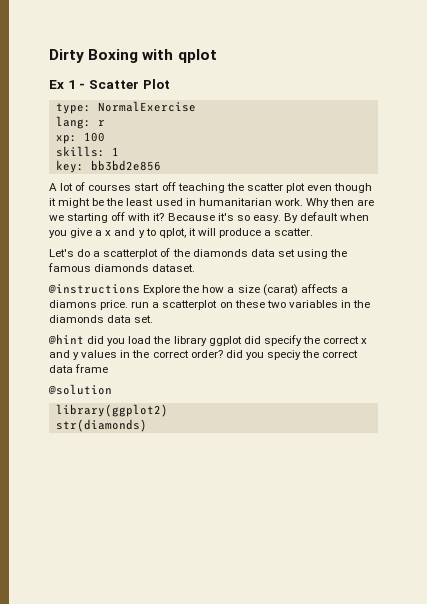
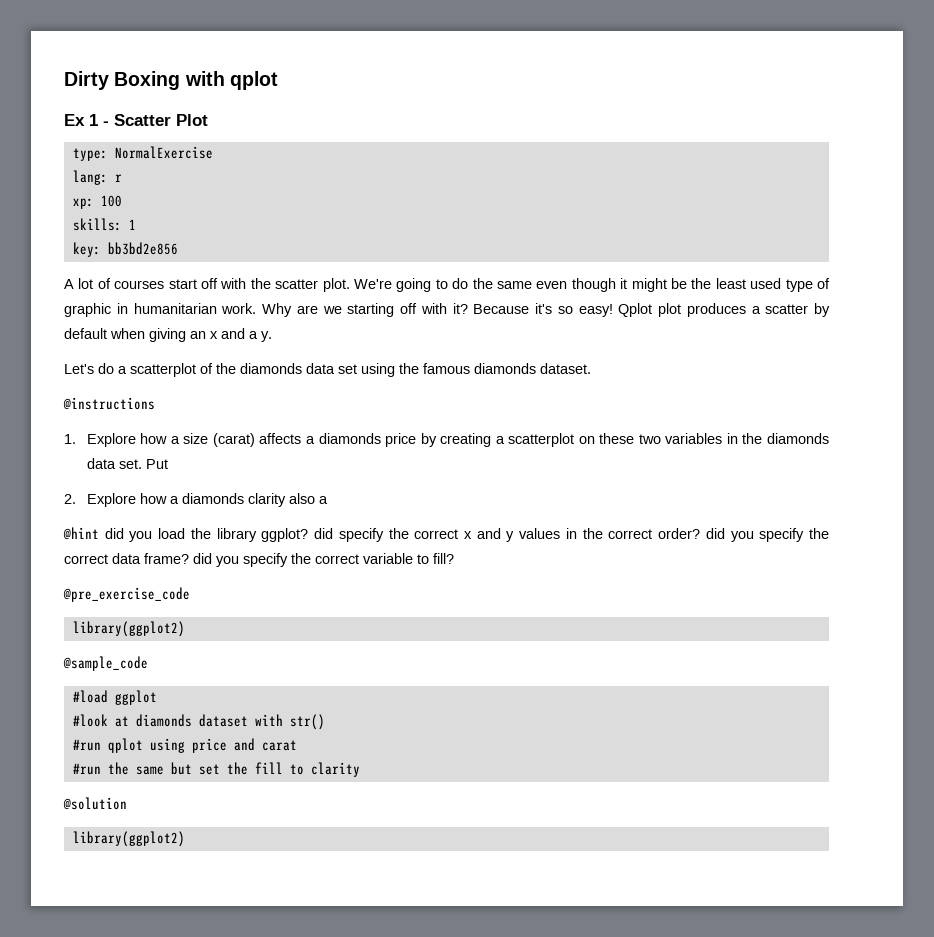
- A lot of courses start off teaching the scatter plot even though it might be the least used in humanitarian work.
+ A lot of courses start off with the scatter plot. We're going to do the same even though it might be the least used type of graphic in humanitarian work.
- Why then are we starting off with it?
+ Why are we starting off with it?
- Because it's so easy. By default when you give a x and y to qplot, it will produce a scatter.
+ Because it's so easy! Qplot plot produces a scatter by default when giving an x and a y.
- @instructions Explore the how a size (carat) affects a diamons price. run a scatterplot on these two variables in the diamonds data set.
+ @instructions
+ 1. Explore how a size (carat) affects a diamonds price by creating a scatterplot on these two variables in the diamonds data set. Put
+ 2. Explore how a diamonds clarity also a
- @hint did you load the library ggplot did specify the correct x and y values in the correct order? did you speciy the correct data frame
+ @hint did you load the library ggplot? did specify the correct x and y values in the correct order? did you specify the correct data frame? did you specify the correct variable to fill?
+ @pre_exercise_code
+ library(ggplot2)
+ @sample_code
+ #load ggplot
+ #look at diamonds dataset with str()
+ #run qplot using price and carat
+ #run the same but set the fill to clarity
- str(diamonds)

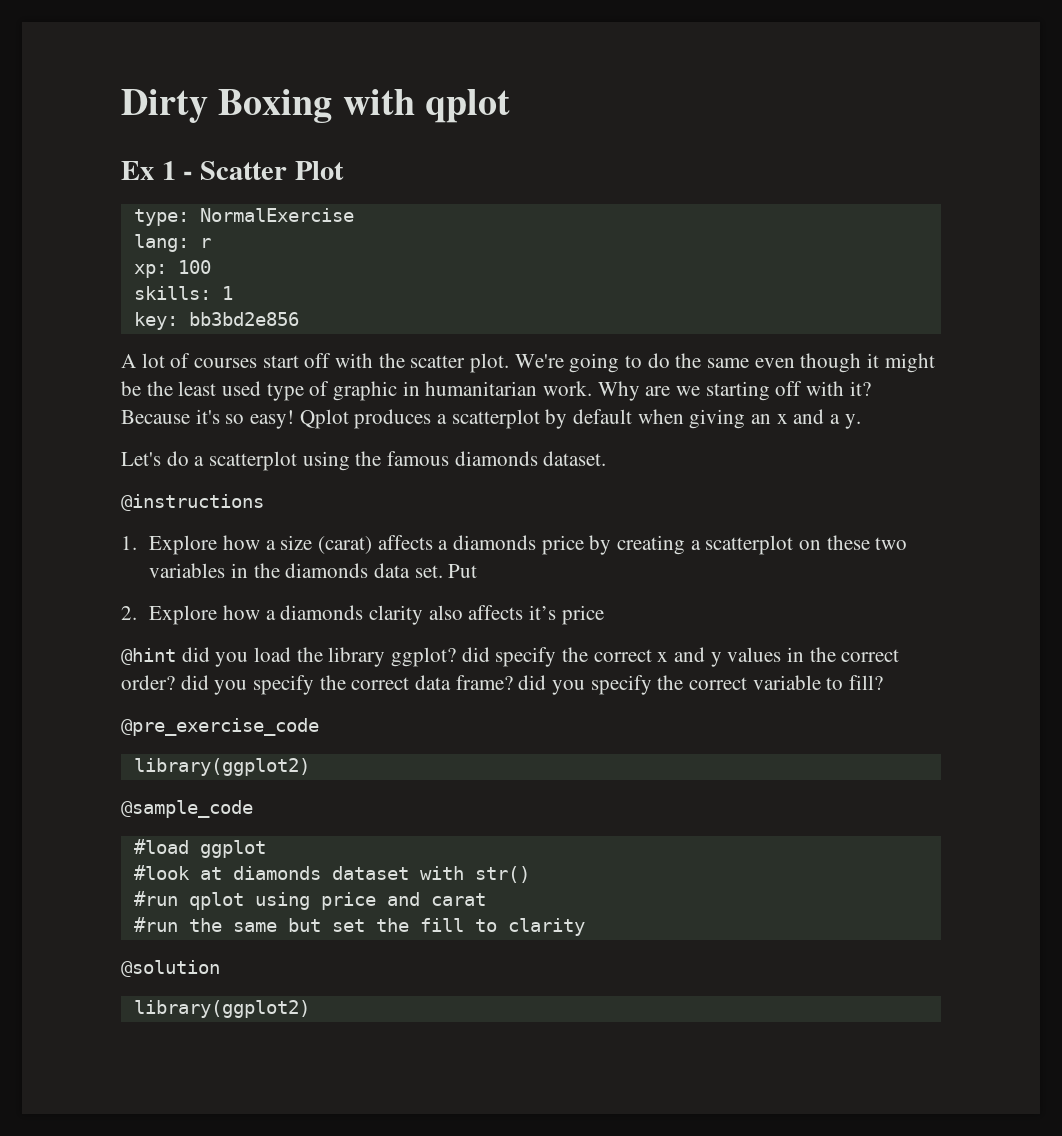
- Qplot plot produces a scatter by default when giving an x and a y.
+ Qplot produces a scatterplot by default when giving an x and a y.
- Let's do a scatterplot of the diamonds data set using the famous diamonds dataset.
+ Let's do a scatterplot using the famous diamonds dataset.
- 2. Explore how a diamonds clarity also a
+ 2. Explore how a diamonds clarity also affects it’s price

